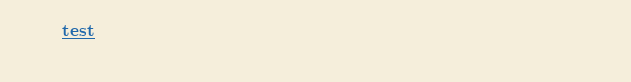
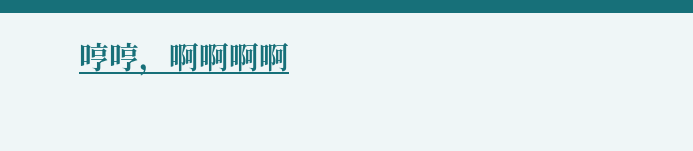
- test
+ 哼哼，啊啊啊啊

